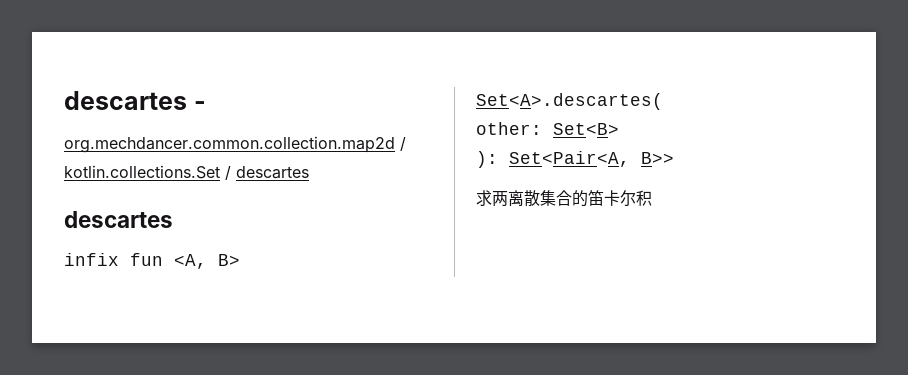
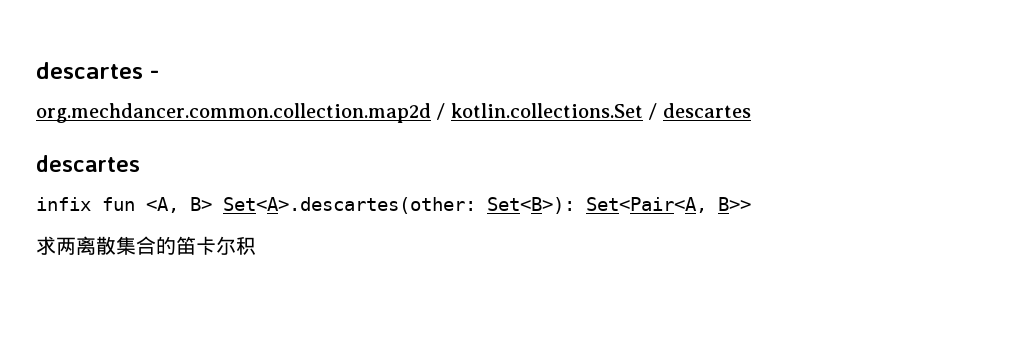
- infix fun <A, B> Set<A>.descartes(
- other: Set<B>
- ): Set<Pair<A, B>>
+ infix fun <A, B> Set<A>.descartes(other: Set<B>): Set<Pair<A, B>>

